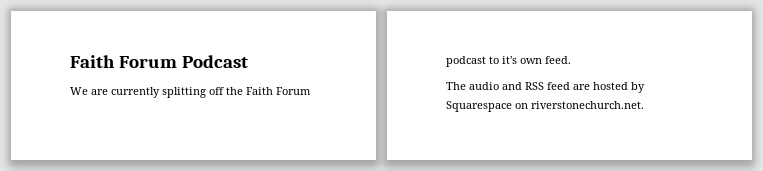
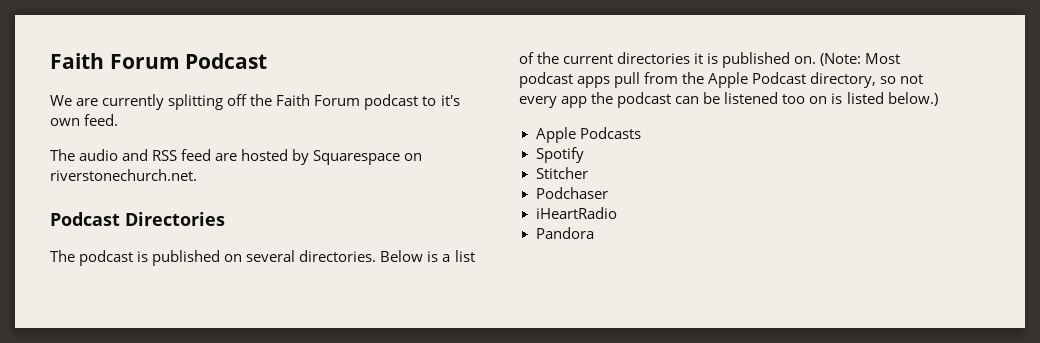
+ Podcast Directories
+ The podcast is published on several directories. Below is a list of the current directories it is published on. (Note: Most podcast apps pull from the Apple Podcast directory, so not every app the podcast can be listened too on is listed below.)
+ Apple Podcasts
+ Spotify
+ Stitcher
+ Podchaser
+ iHeartRadio
+ Pandora

